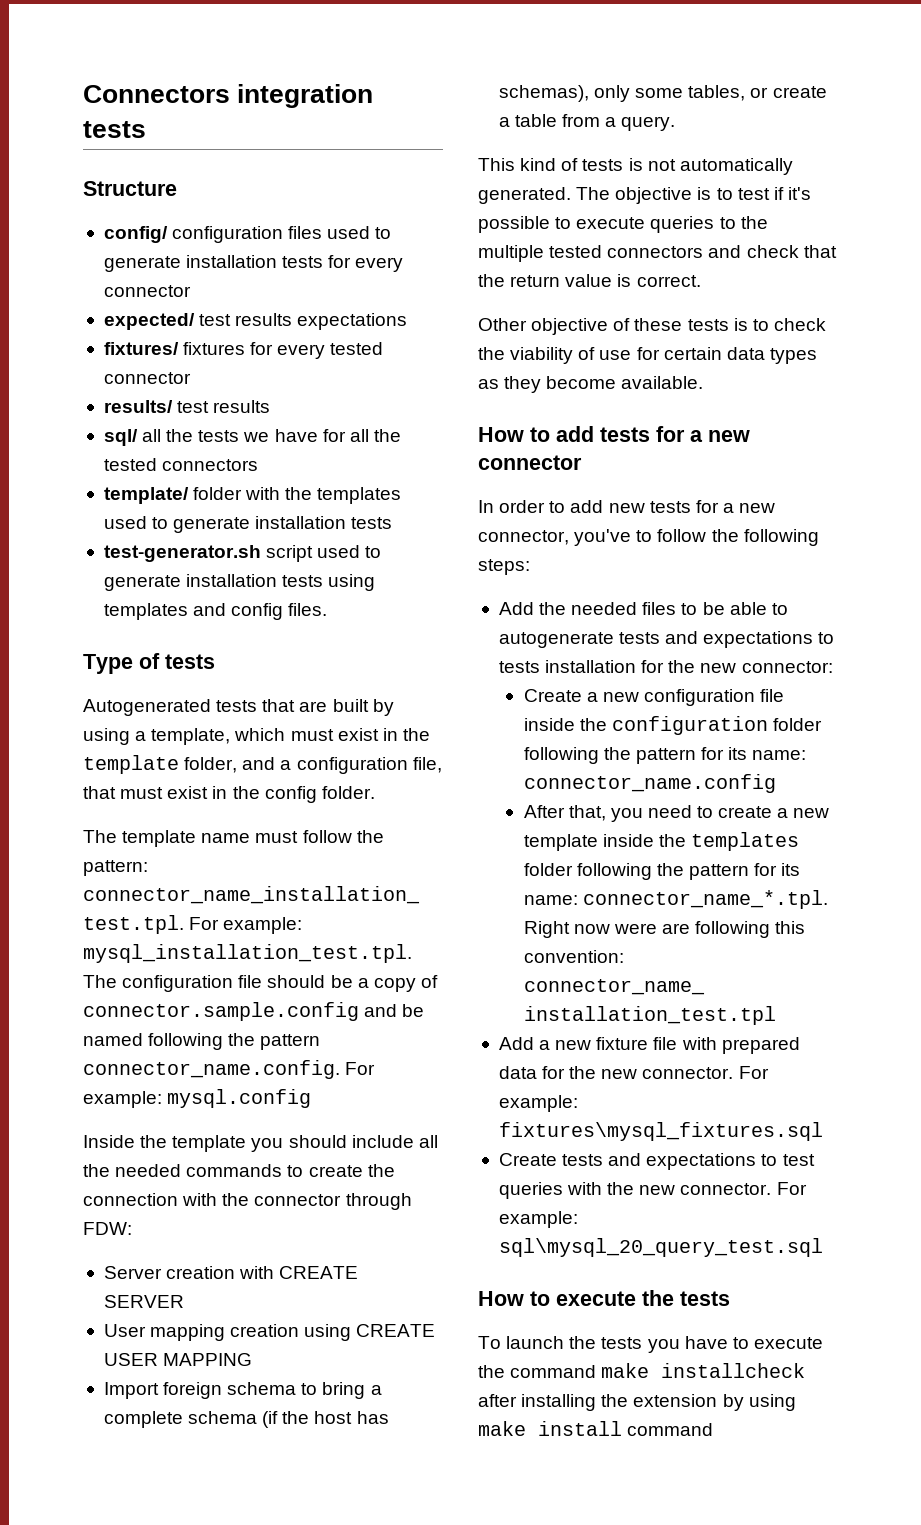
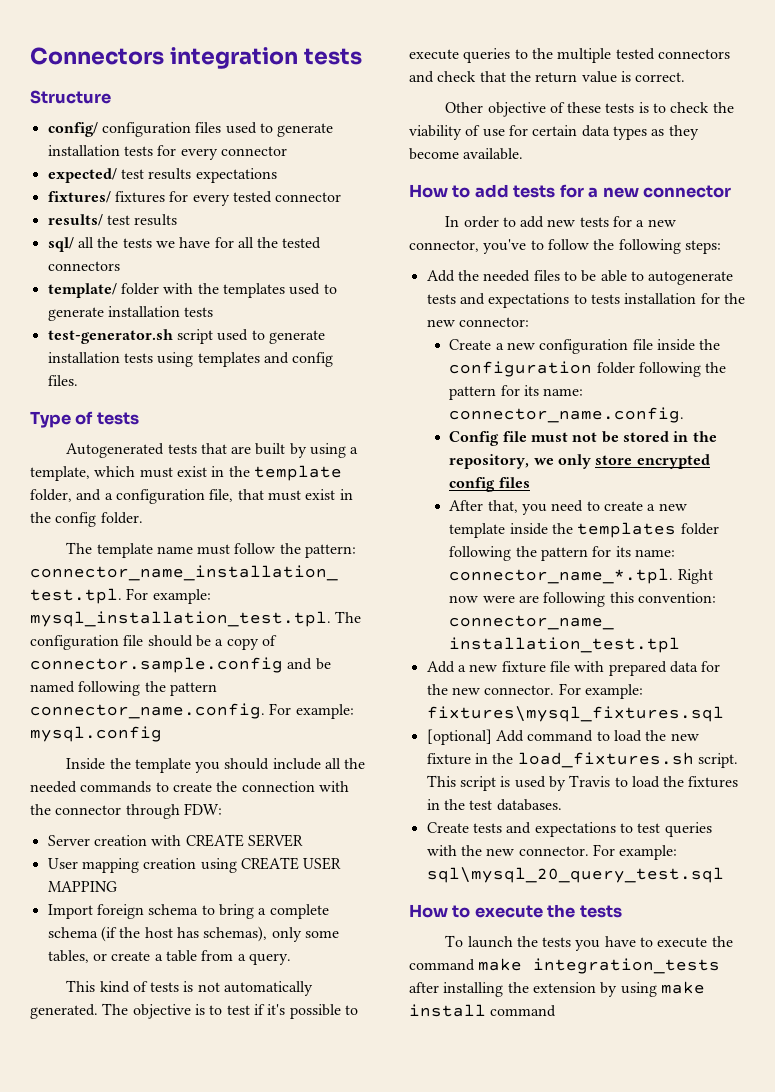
- Create a new configuration file inside the configuration folder following the pattern for its name: connector_name.config
+ Create a new configuration file inside the configuration folder following the pattern for its name: connector_name.config.
+ Config file must not be stored in the repository, we only store encrypted config files
+ [optional] Add command to load the new fixture in the load_fixtures.sh script. This script is used by Travis to load the fixtures in the test databases.
- To launch the tests you have to execute the command make installcheck after installing the extension by using make install command
+ To launch the tests you have to execute the command make integration_tests after installing the extension by using make install command

